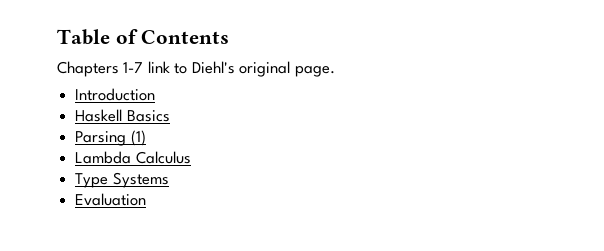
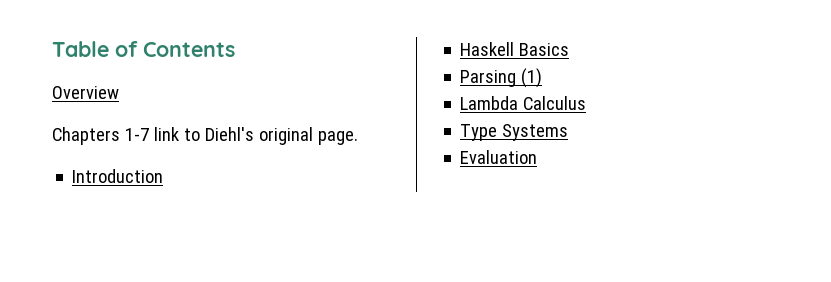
+ Overview

